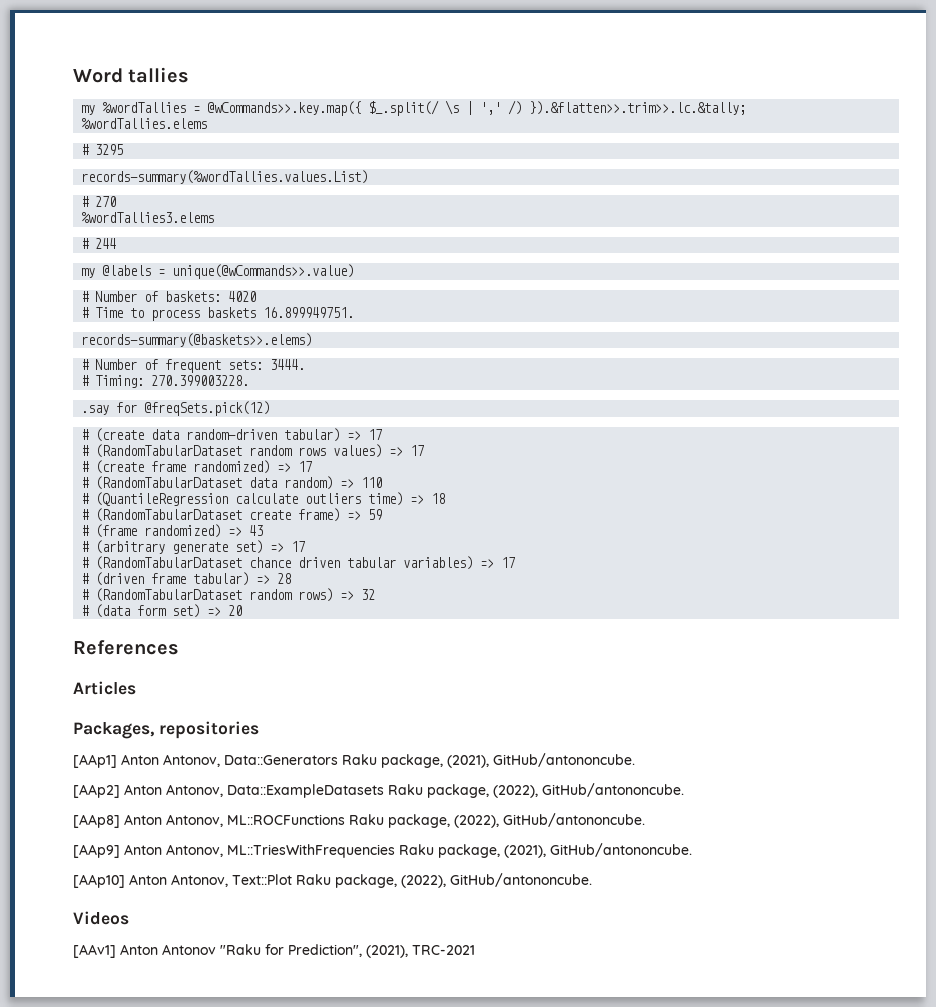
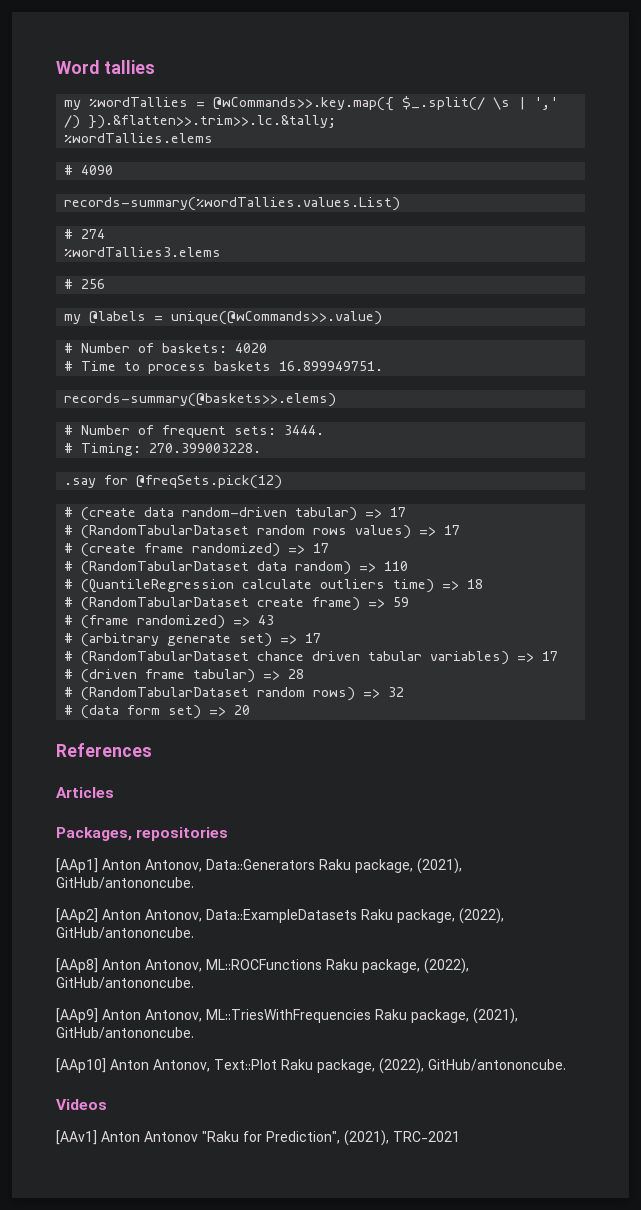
- # 3295
+ # 4090
- # 270
+ # 274
- # 244
+ # 256

